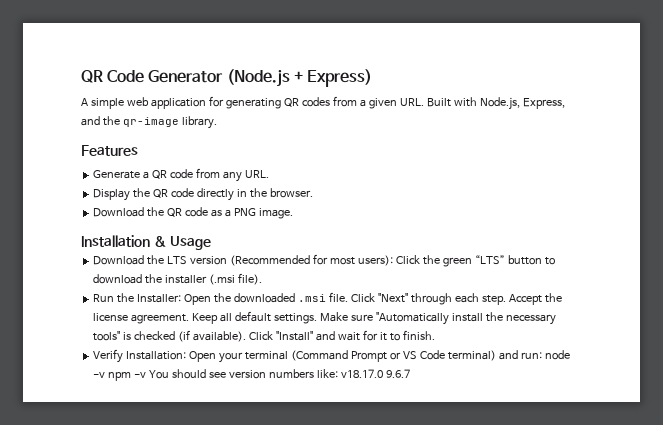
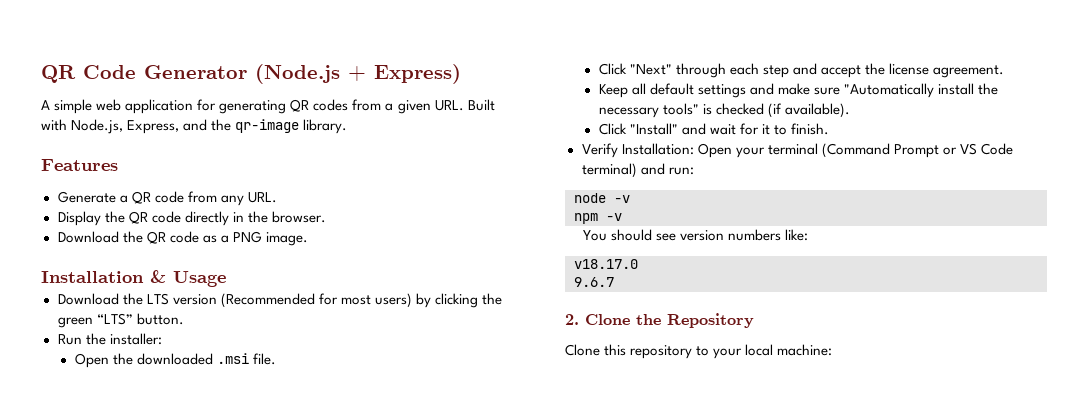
- Download the LTS version (Recommended for most users): Click the green “LTS” button to download the installer (.msi file).
+ Download the LTS version (Recommended for most users) by clicking the green “LTS” button.
- Run the Installer: Open the downloaded .msi file. Click "Next" through each step. Accept the license agreement. Keep all default settings. Make sure "Automatically install the necessary tools" is checked (if available). Click "Install" and wait for it to finish.
+ Run the installer:
+ Open the downloaded .msi file.
+ Click "Next" through each step and accept the license agreement.
+ Keep all default settings and make sure "Automatically install the necessary tools" is checked (if available).
+ Click "Install" and wait for it to finish.
- Verify Installation: Open your terminal (Command Prompt or VS Code terminal) and run: node -v npm -v You should see version numbers like: v18.17.0 9.6.7
+ Verify Installation: Open your terminal (Command Prompt or VS Code terminal) and run:
+ node -v
+ npm -v
+ You should see version numbers like:
+ v18.17.0
+ 9.6.7
+ 2. Clone the Repository
+ Clone this repository to your local machine:

